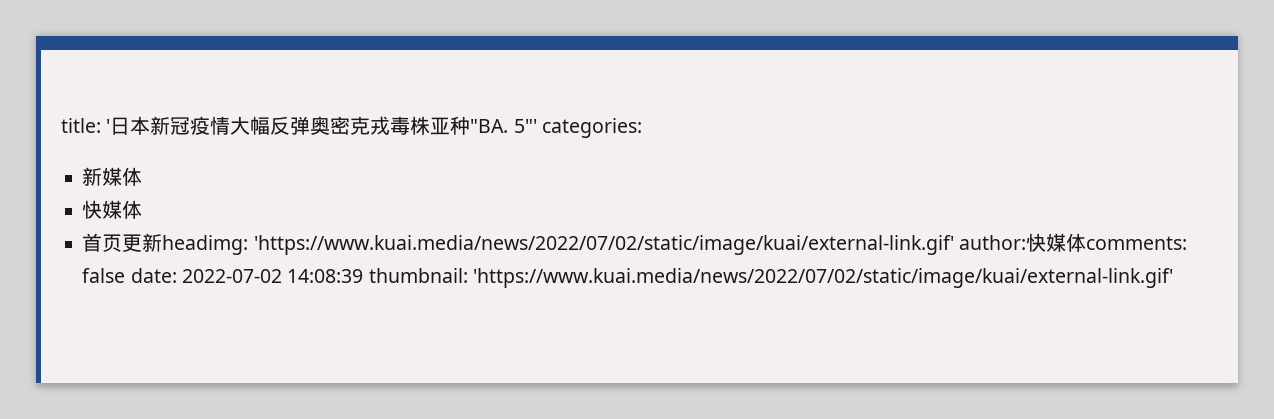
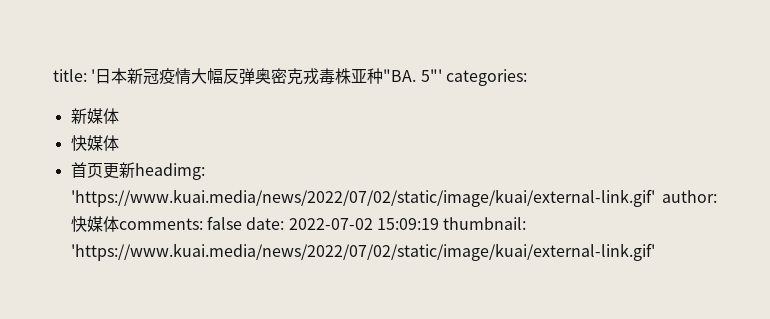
- 首页更新headimg: 'https://www.kuai.media/news/2022/07/02/static/image/kuai/external-link.gif' author:快媒体comments: false date: 2022-07-02 14:08:39 thumbnail: 'https://www.kuai.media/news/2022/07/02/static/image/kuai/external-link.gif'
+ 首页更新headimg: 'https://www.kuai.media/news/2022/07/02/static/image/kuai/external-link.gif' author:快媒体comments: false date: 2022-07-02 15:09:19 thumbnail: 'https://www.kuai.media/news/2022/07/02/static/image/kuai/external-link.gif'

